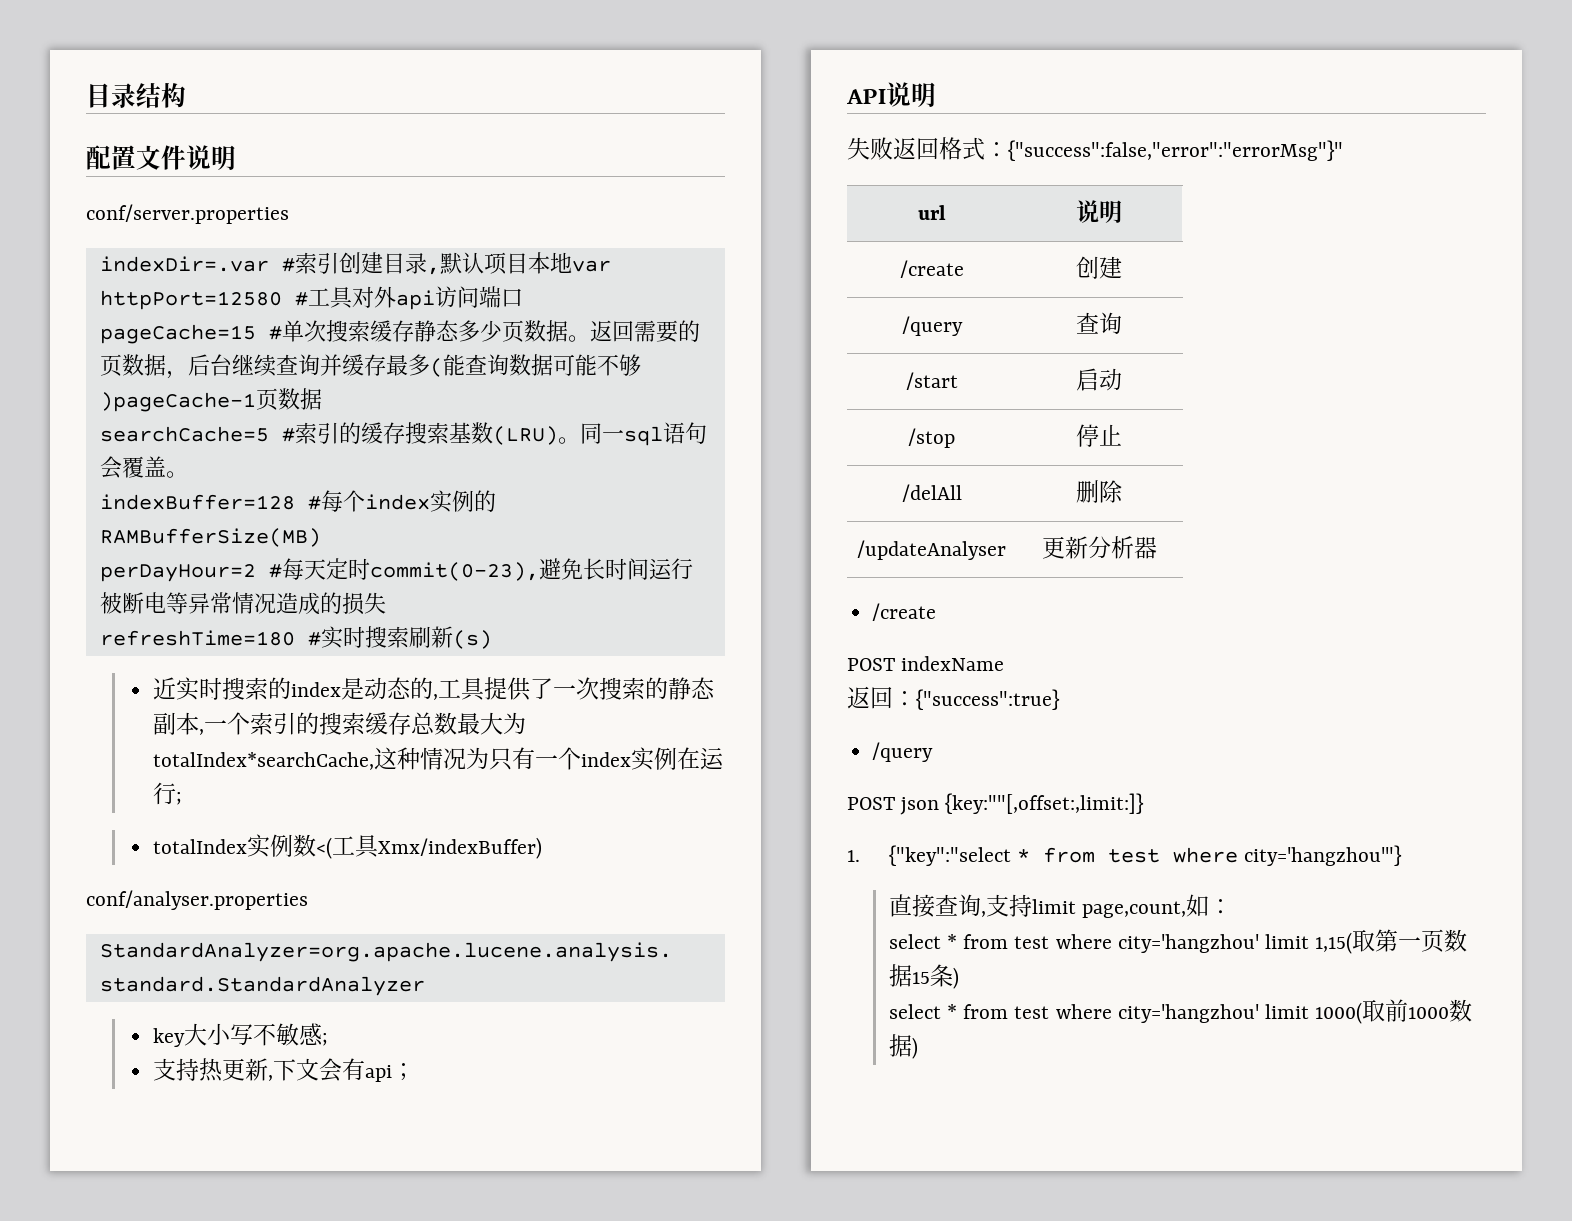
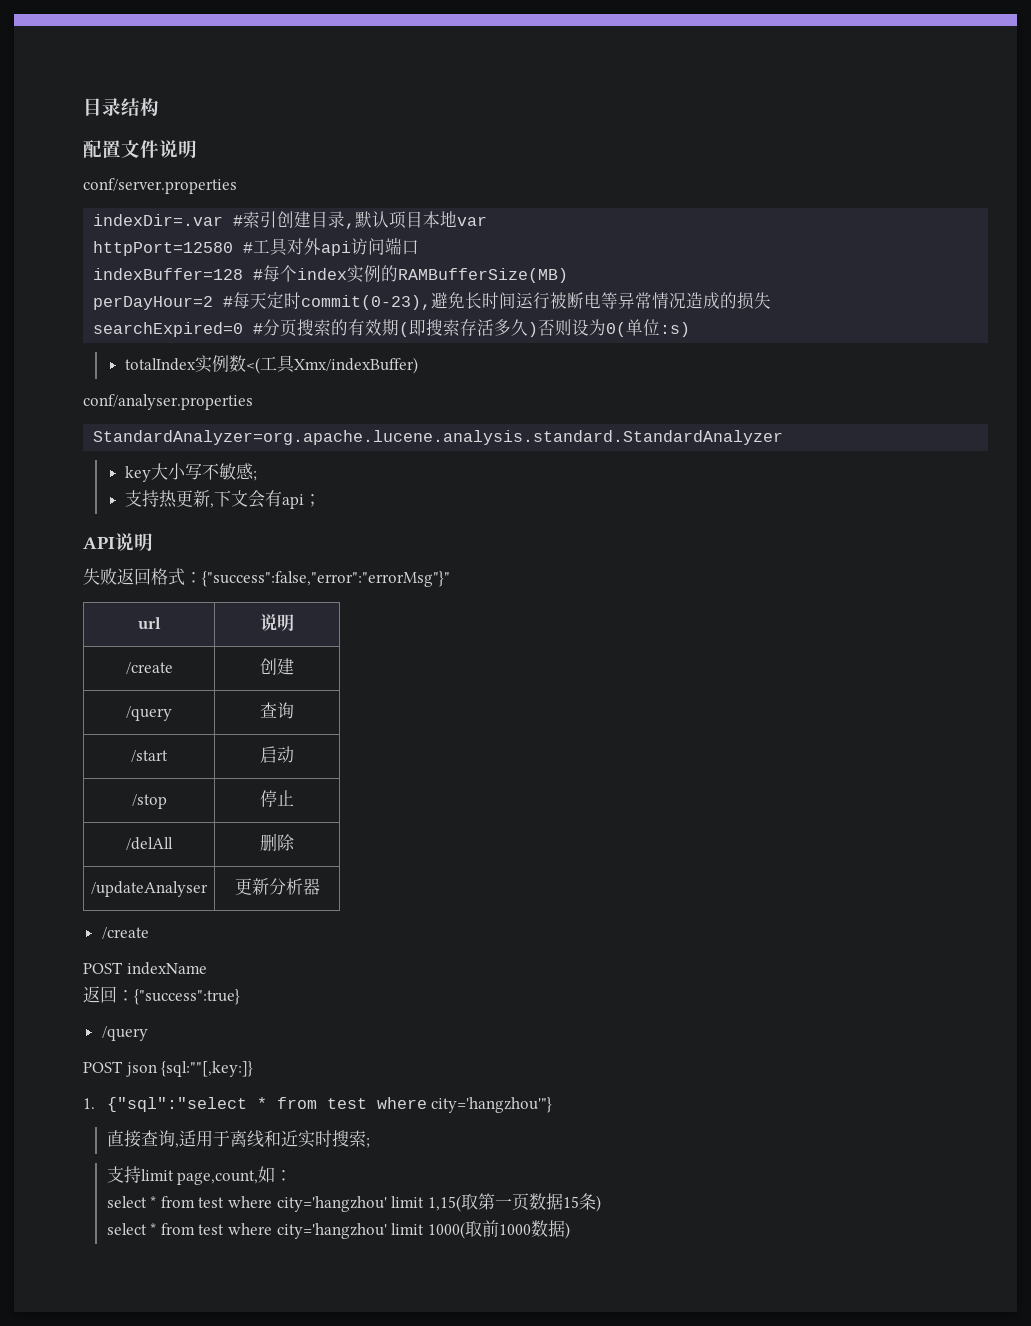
- pageCache=15 #单次搜索缓存静态多少页数据。返回需要的页数据，后台继续查询并缓存最多(能查询数据可能不够)pageCache-1页数据
- searchCache=5 #索引的缓存搜索基数(LRU)。同一sql语句会覆盖。
- refreshTime=180 #实时搜索刷新(s)
- 近实时搜索的index是动态的,工具提供了一次搜索的静态副本,一个索引的搜索缓存总数最大为totalIndex*searchCache,这种情况为只有一个index实例在运行;
+ searchExpired=0 #分页搜索的有效期(即搜索存活多久)否则设为0(单位:s)
- POST json {key:""[,offset:,limit:]}
+ POST json {sql:""[,key:]}
- 1. {"key":"select * from test where city='hangzhou'"}
+ 1. {"sql":"select * from test where city='hangzhou'"}
- 直接查询,支持limit page,count,如：
+ 直接查询,适用于离线和近实时搜索;
+ 支持limit page,count,如：

